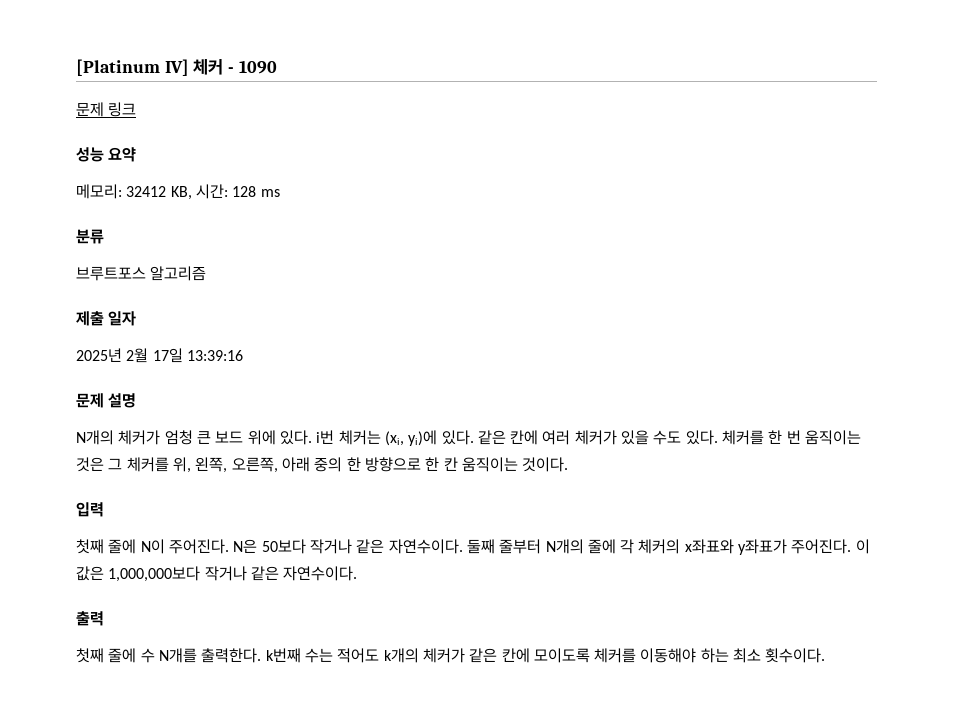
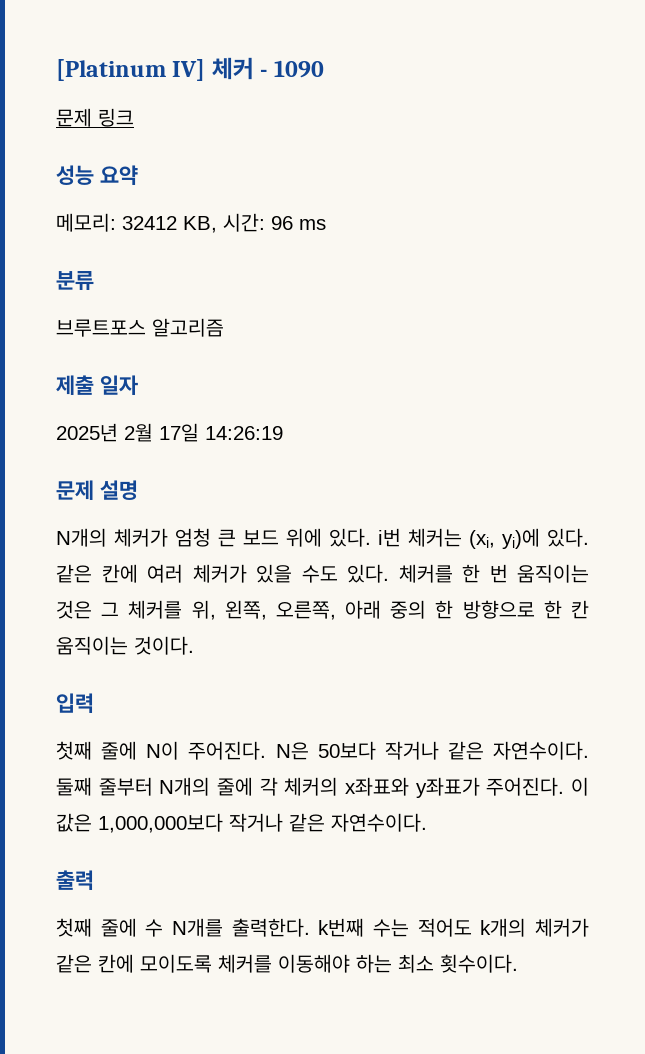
- 메모리: 32412 KB, 시간: 128 ms
+ 메모리: 32412 KB, 시간: 96 ms
- 2025년 2월 17일 13:39:16
+ 2025년 2월 17일 14:26:19

